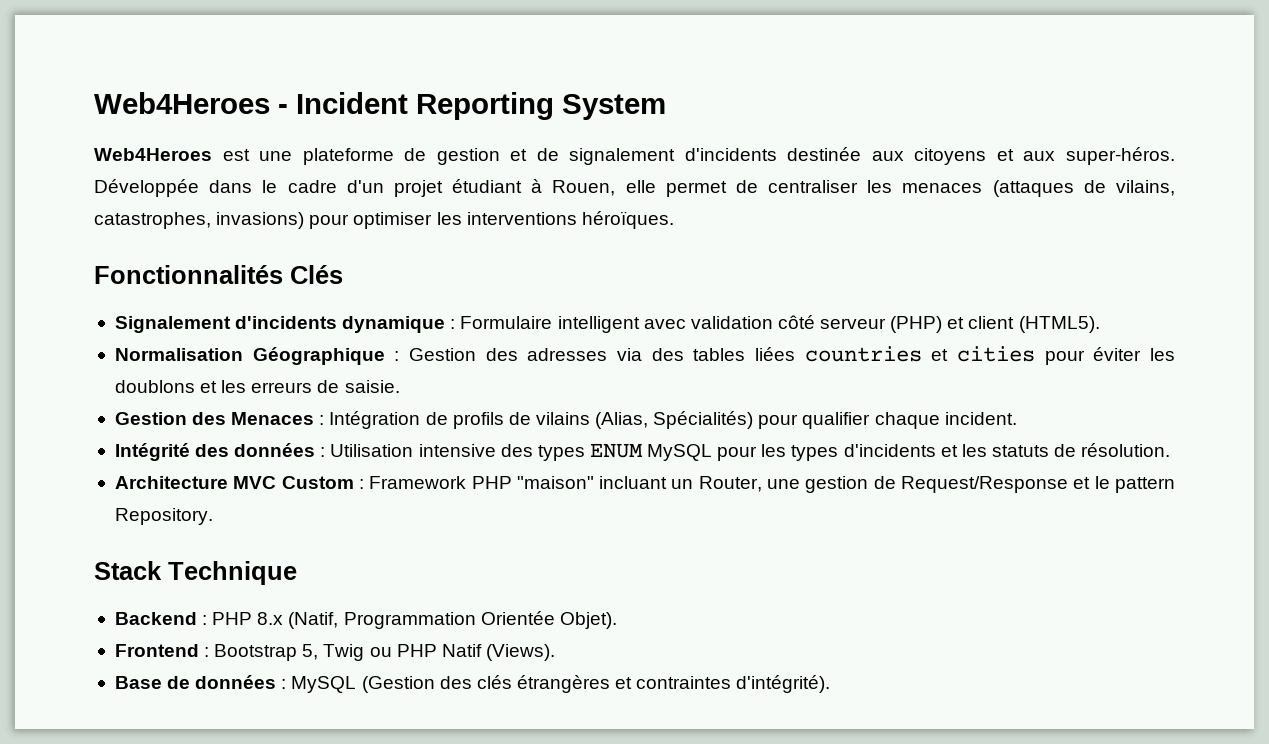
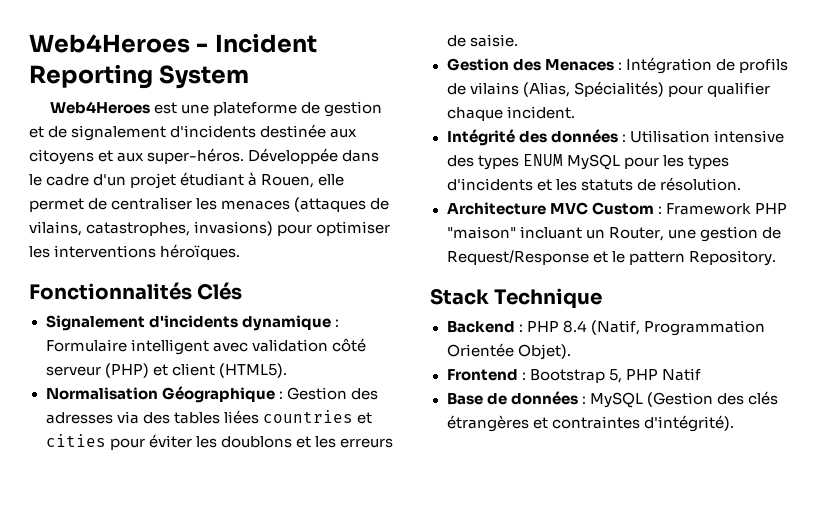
- Backend : PHP 8.x (Natif, Programmation Orientée Objet).
+ Backend : PHP 8.4 (Natif, Programmation Orientée Objet).
- Frontend : Bootstrap 5, Twig ou PHP Natif (Views).
+ Frontend : Bootstrap 5, PHP Natif

